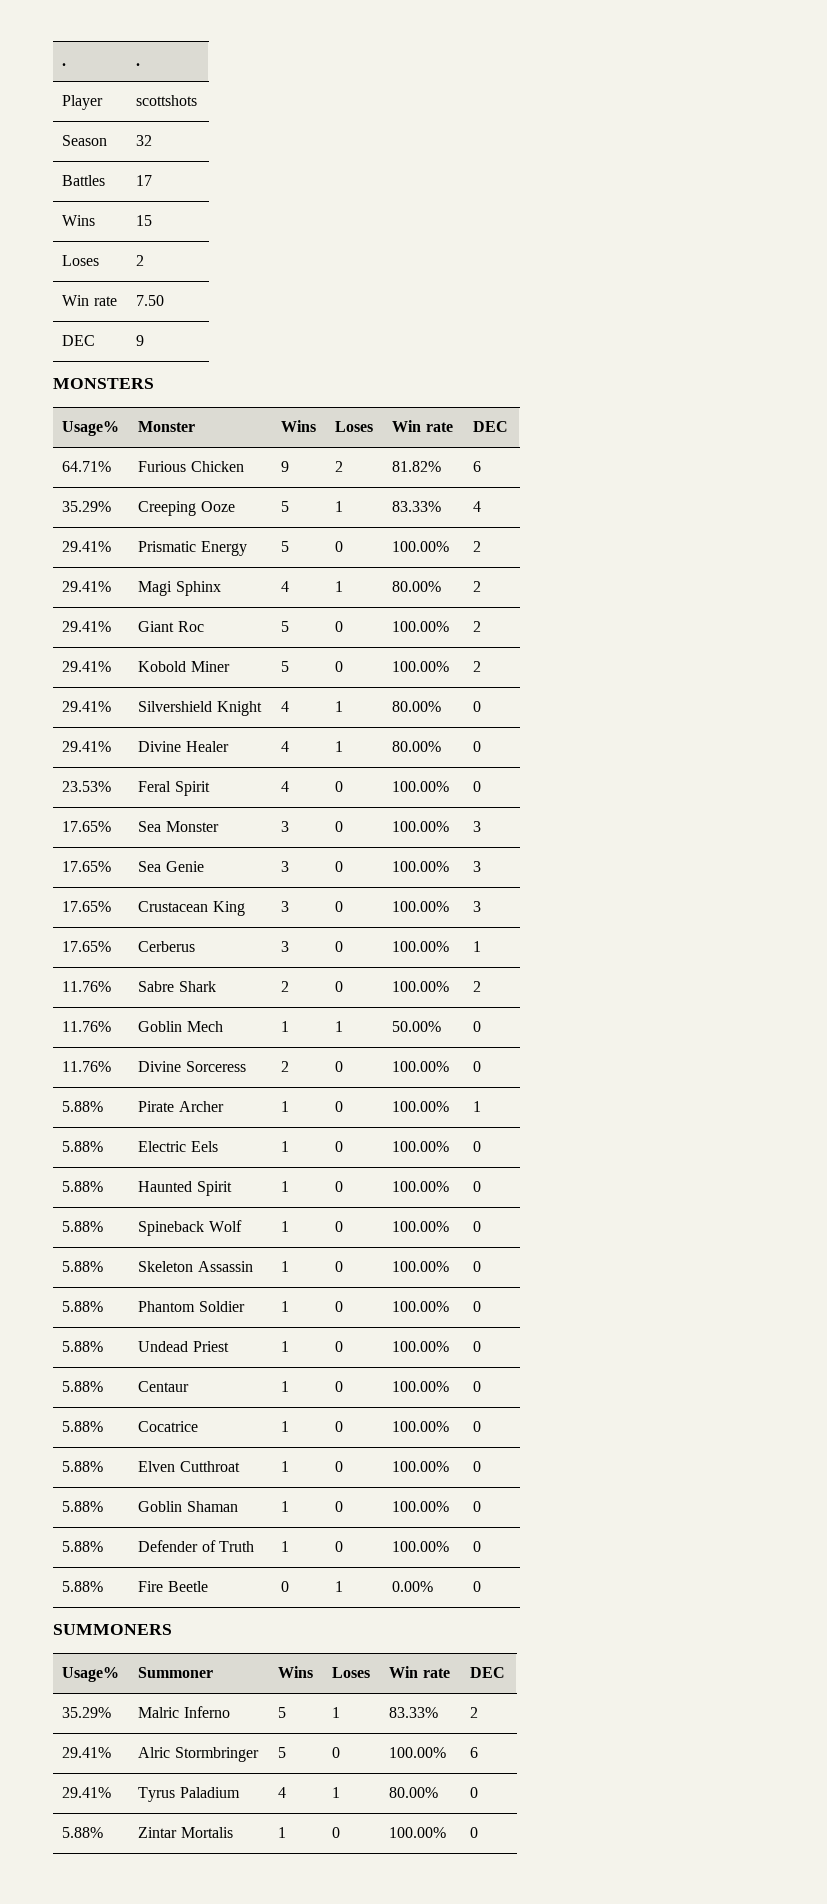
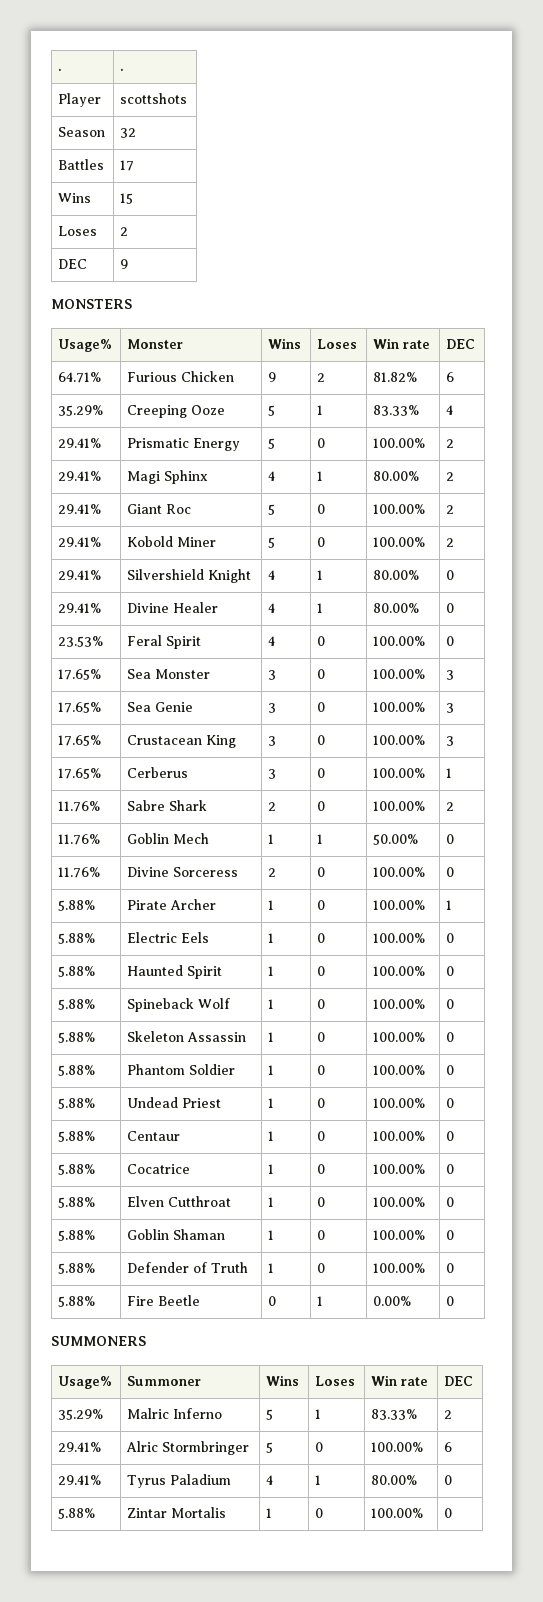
- Win rate | 7.50

